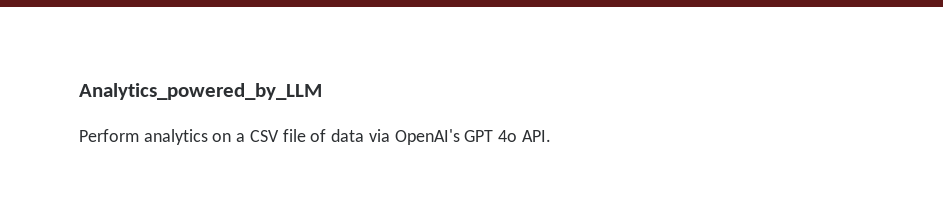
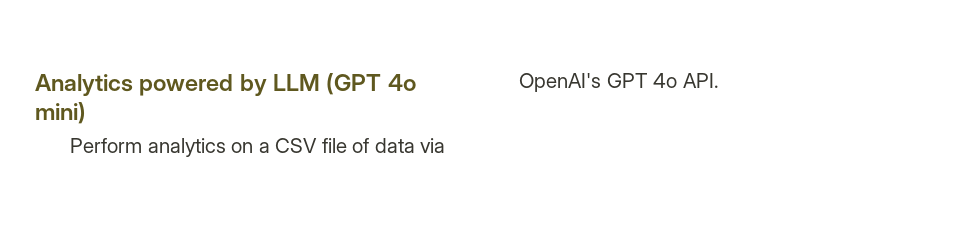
- Analytics_powered_by_LLM
+ Analytics powered by LLM (GPT 4o mini)

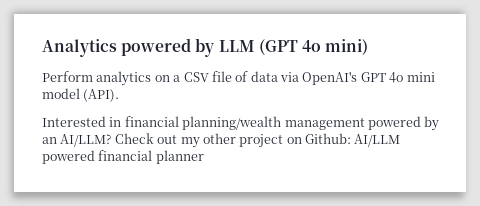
- Perform analytics on a CSV file of data via OpenAI's GPT 4o API.
+ Perform analytics on a CSV file of data via OpenAI's GPT 4o mini model (API).
+ Interested in financial planning/wealth management powered by an AI/LLM? Check out my other project on Github: AI/LLM powered financial planner

